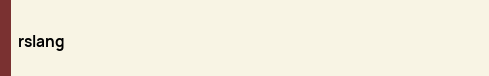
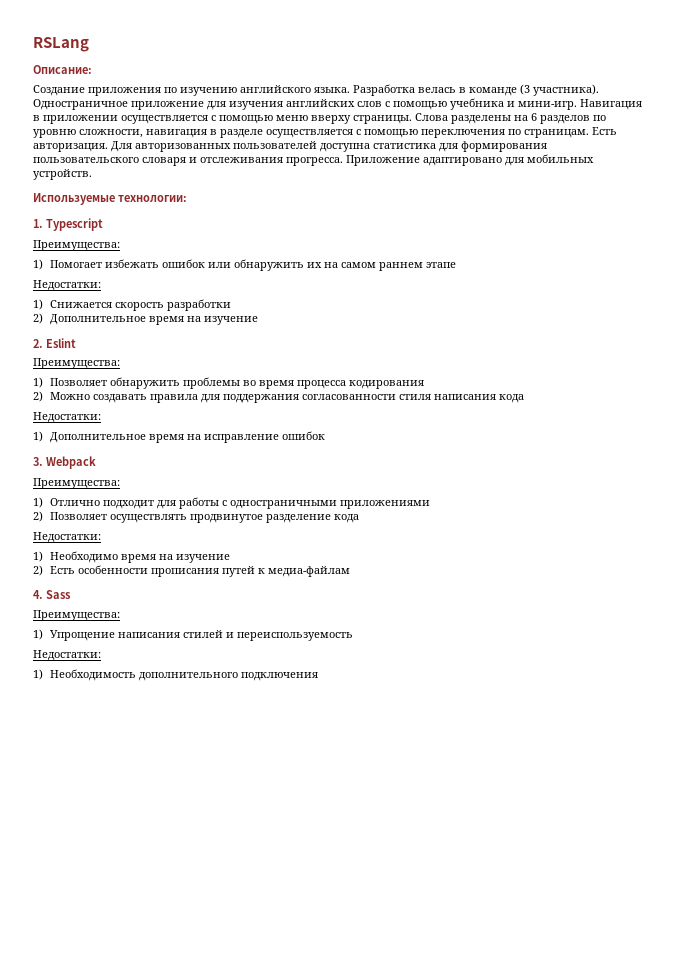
- rslang
+ RSLang
+ Описание:
+ Создание приложения по изучению английского языка. Разработка велась в команде (3 участника). Одностраничное приложение для изучения английских слов с помощью учебника и мини-игр. Навигация в приложении осуществляется с помощью меню вверху страницы. Слова разделены на 6 разделов по уровню сложности, навигация в разделе осуществляется с помощью переключения по страницам. Есть авторизация. Для авторизованных пользователей доступна статистика для формирования пользовательского словаря и отслеживания прогресса. Приложение адаптировано для мобильных устройств.
+ Используемые технологии:
+ 1. Typescript
+ Преимущества:
+ 1) Помогает избежать ошибок или обнаружить их на самом раннем этапе
+ Недостатки:
+ 1) Снижается скорость разработки
+ 2) Дополнительное время на изучение
+ 2. Eslint
+ Преимущества:
+ 1) Позволяет обнаружить проблемы во время процесса кодирования
+ 2) Можно создавать правила для поддержания согласованности стиля написания кода
+ Недостатки:
+ 1) Дополнительное время на исправление ошибок
+ 3. Webpack
+ Преимущества:
+ 1) Отлично подходит для работы с одностраничными приложениями
+ 2) Позволяет осуществлять продвинутое разделение кода
+ Недостатки:
+ 1) Необходимо время на изучение
+ 2) Есть особенности прописания путей к медиа-файлам
+ 4. Sass
+ Преимущества:
+ 1) Упрощение написания стилей и переиспользуемость
+ Недостатки:
+ 1) Необходимость дополнительного подключения

